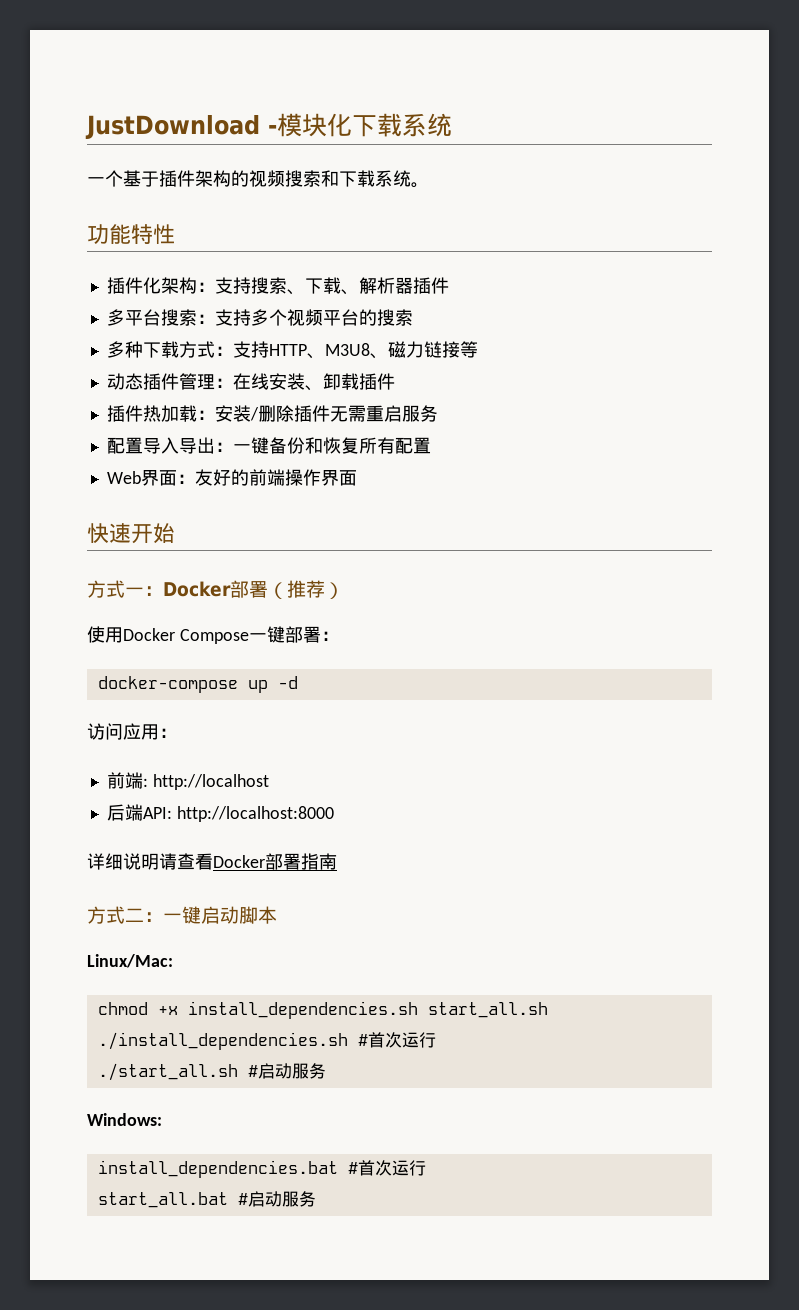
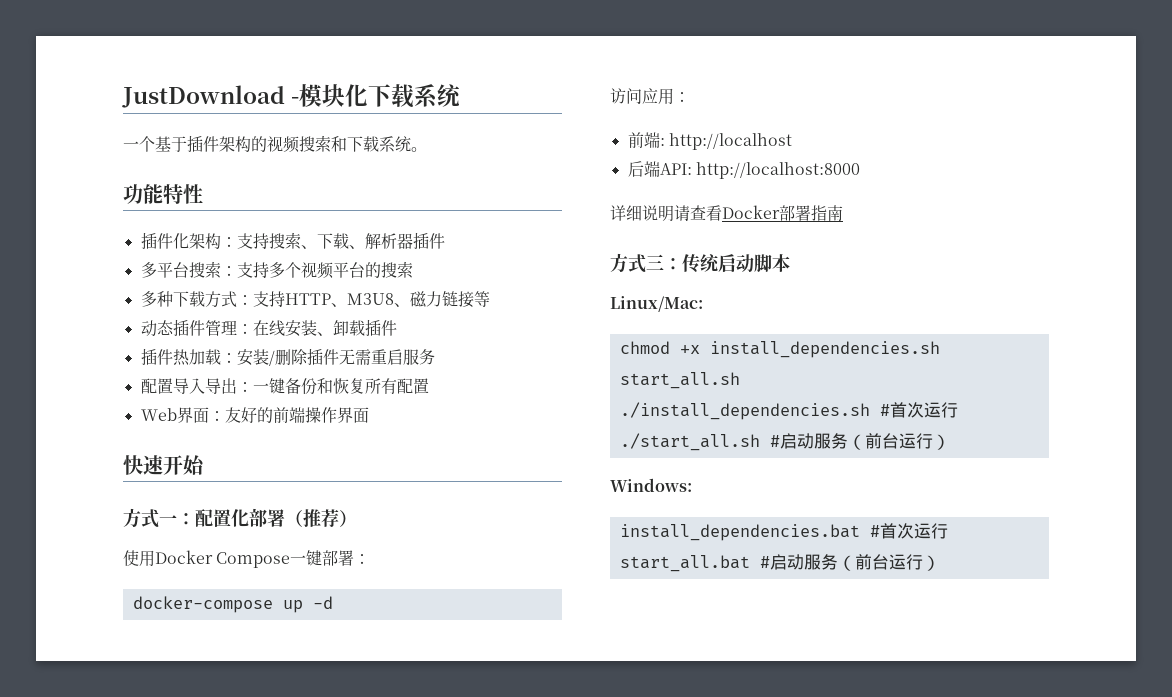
- 方式一：Docker部署（推荐）
+ 方式一：配置化部署（推荐）
- 方式二：一键启动脚本
+ 方式三：传统启动脚本
- ./start_all.sh #启动服务
+ ./start_all.sh #启动服务（前台运行）
- start_all.bat #启动服务
+ start_all.bat #启动服务（前台运行）

